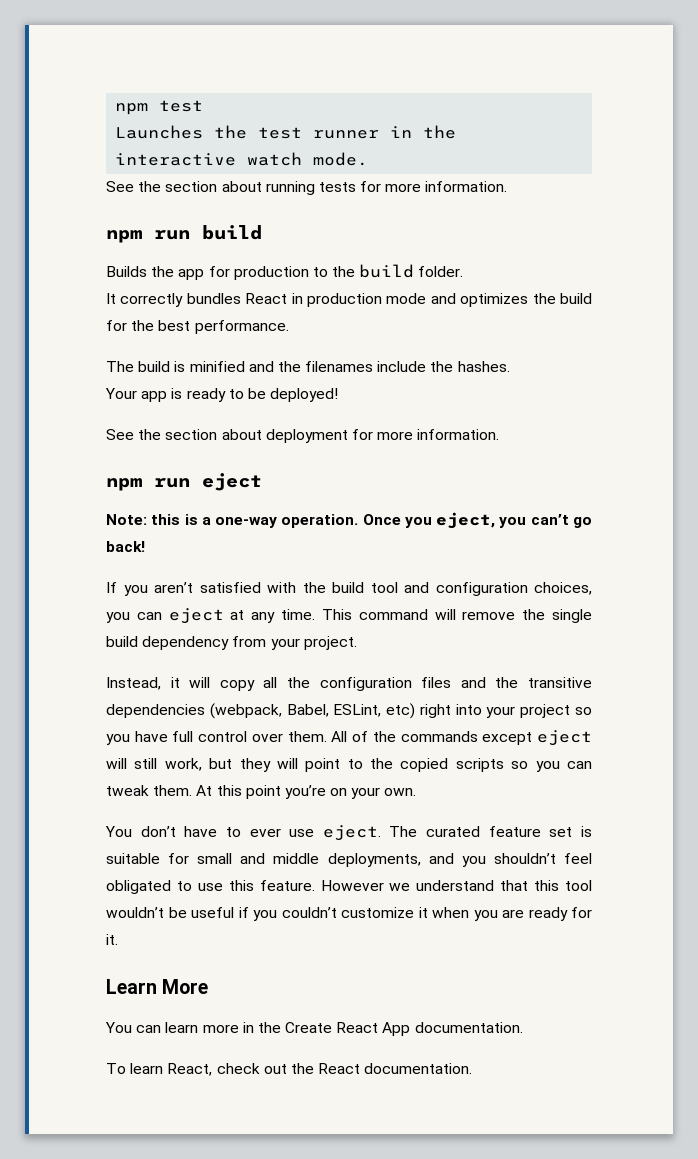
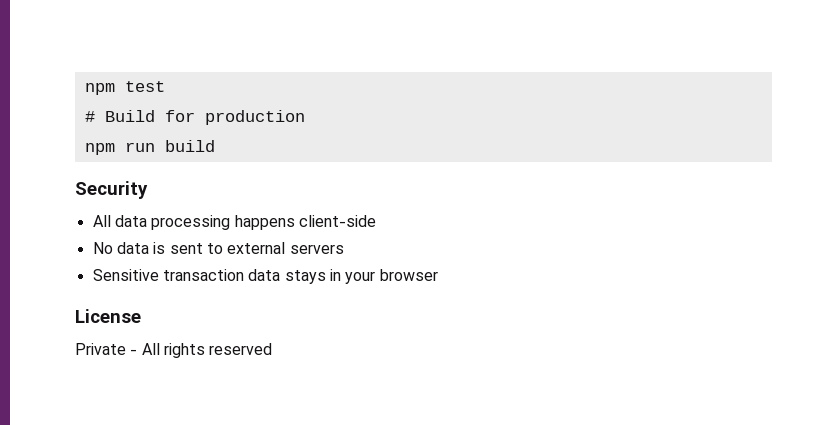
- Launches the test runner in the interactive watch mode.
- See the section about running tests for more information.
+ # Build for production
  npm run build
- Builds the app for production to the build folder.
- It correctly bundles React in production mode and optimizes the build for the best performance.
- The build is minified and the filenames include the hashes.
- Your app is ready to be deployed!
- See the section about deployment for more information.
- npm run eject
- Note: this is a one-way operation. Once you eject, you can’t go back!
- If you aren’t satisfied with the build tool and configuration choices, you can eject at any time. This command will remove the single build dependency from your project.
- Instead, it will copy all the configuration files and the transitive dependencies (webpack, Babel, ESLint, etc) right into your project so you have full control over them. All of the commands except eject will still work, but they will point to the copied scripts so you can tweak them. At this point you’re on your own.
- You don’t have to ever use eject. The curated feature set is suitable for small and middle deployments, and you shouldn’t feel obligated to use this feature. However we understand that this tool wouldn’t be useful if you couldn’t customize it when you are ready for it.
- Learn More
- You can learn more in the Create React App documentation.
- To learn React, check out the React documentation.
+ Security
+ All data processing happens client-side
+ No data is sent to external servers
+ Sensitive transaction data stays in your browser
+ License
+ Private - All rights reserved

